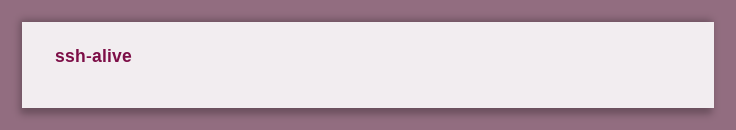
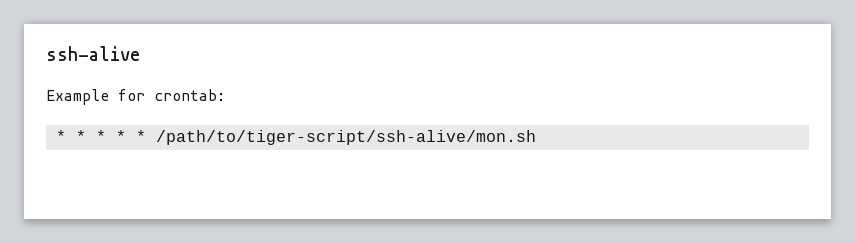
+ Example for crontab:
+ * * * * * /path/to/tiger-script/ssh-alive/mon.sh

